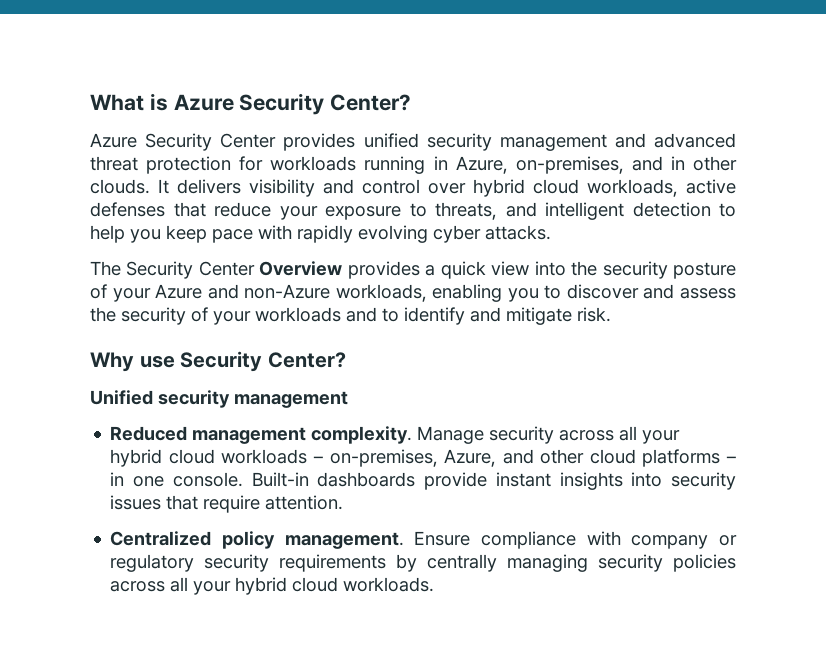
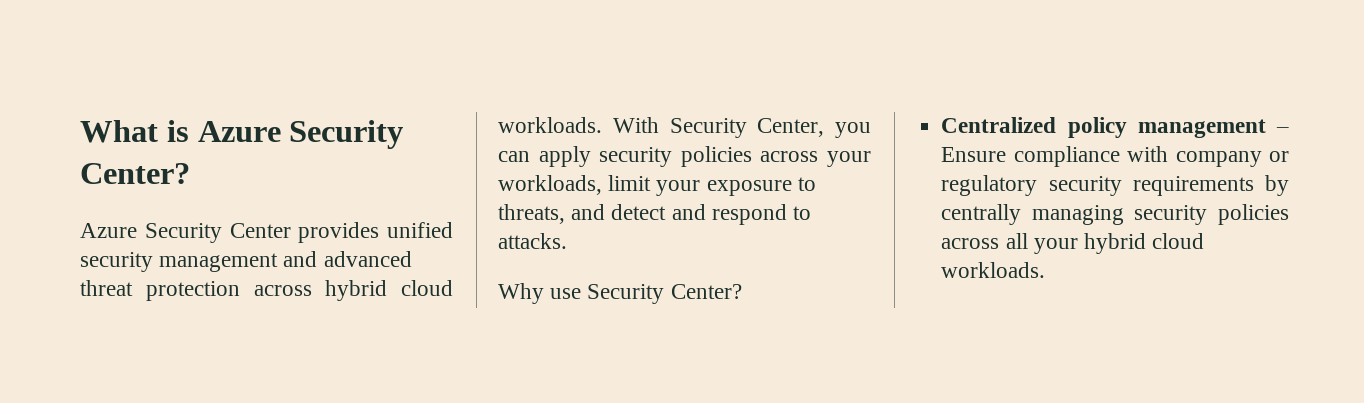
- Azure Security Center provides unified security management and advanced threat protection for workloads running in Azure, on-premises, and in other clouds. It delivers visibility and control over hybrid cloud workloads, active defenses that reduce your exposure to threats, and intelligent detection to help you keep pace with rapidly evolving cyber attacks.
- The Security Center Overview provides a quick view into the security posture of your Azure and non-Azure workloads, enabling you to discover and assess the security of your workloads and to identify and mitigate risk.
+ Azure Security Center provides unified security management and advanced threat protection across hybrid cloud workloads. With Security Center, you can apply security policies across your workloads, limit your exposure to threats, and detect and respond to attacks.
  Why use Security Center?
- Unified security management
- Reduced management complexity. Manage security across all your hybrid cloud workloads – on-premises, Azure, and other cloud platforms – in one console. Built-in dashboards provide instant insights into security issues that require attention.
- Centralized policy management. Ensure compliance with company or regulatory security requirements by centrally managing security policies across all your hybrid cloud workloads.
+ Centralized policy management – Ensure compliance with company or regulatory security requirements by centrally managing security policies across all your hybrid cloud workloads.

